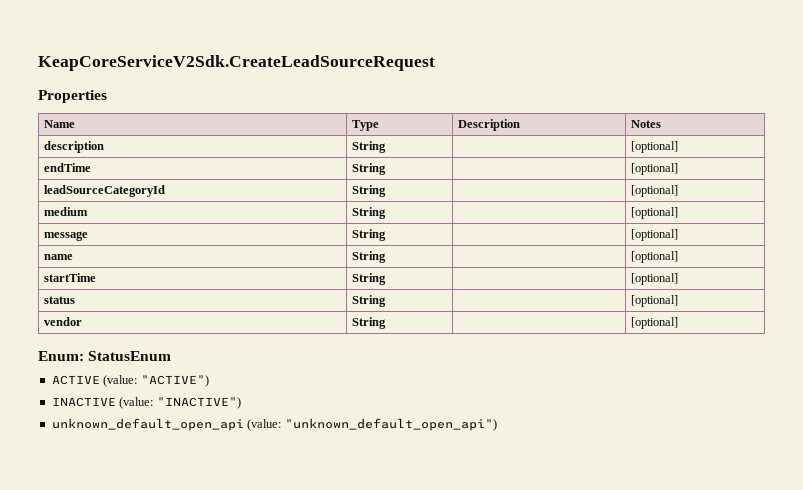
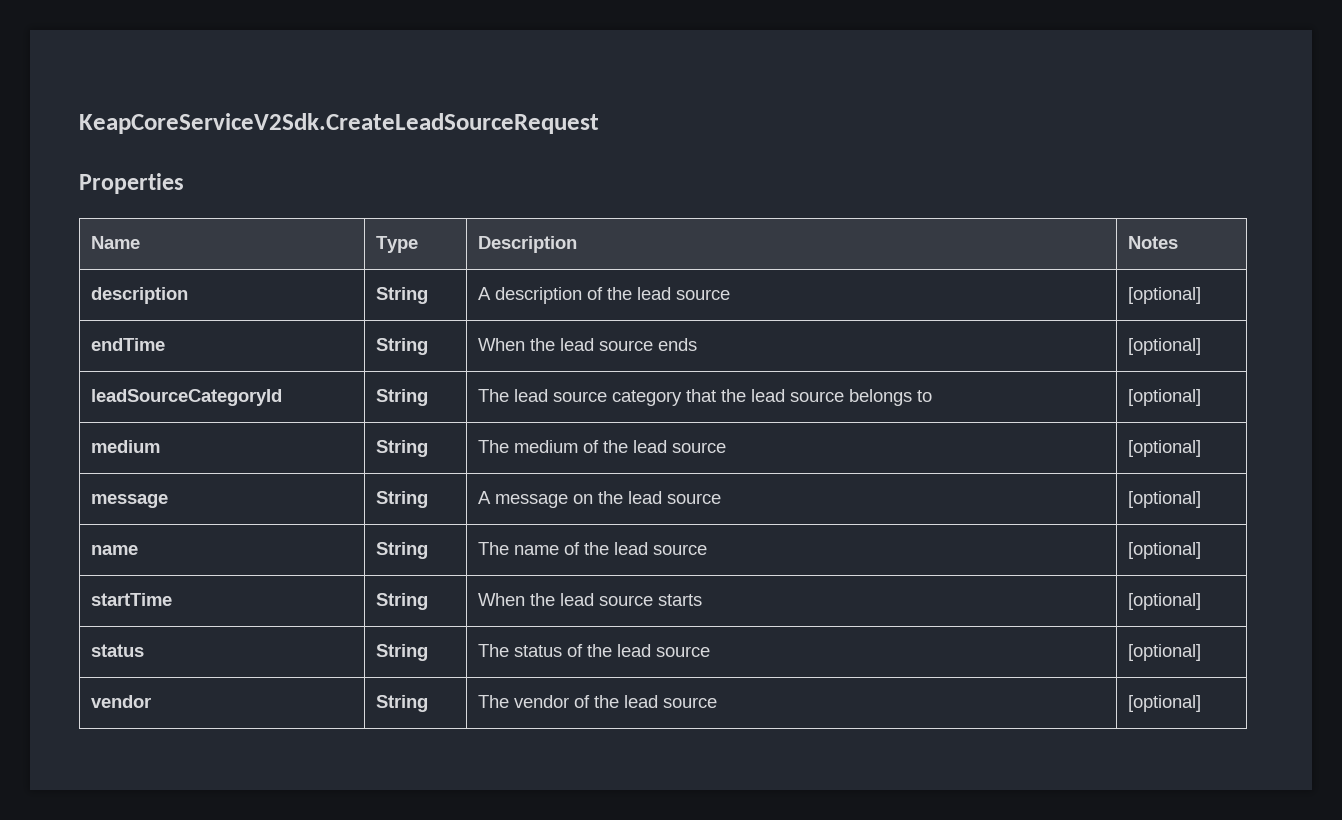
- description | String | | [optional]
- endTime | String | | [optional]
- leadSourceCategoryId | String | | [optional]
- medium | String | | [optional]
- message | String | | [optional]
- name | String | | [optional]
- startTime | String | | [optional]
- status | String | | [optional]
- vendor | String | | [optional]
- Enum: StatusEnum
- ACTIVE (value: "ACTIVE")
- INACTIVE (value: "INACTIVE")
- unknown_default_open_api (value: "unknown_default_open_api")
+ description | String | A description of the lead source | [optional]
+ endTime | String | When the lead source ends | [optional]
+ leadSourceCategoryId | String | The lead source category that the lead source belongs to | [optional]
+ medium | String | The medium of the lead source | [optional]
+ message | String | A message on the lead source | [optional]
+ name | String | The name of the lead source | [optional]
+ startTime | String | When the lead source starts | [optional]
+ status | String | The status of the lead source | [optional]
+ vendor | String | The vendor of the lead source | [optional]

